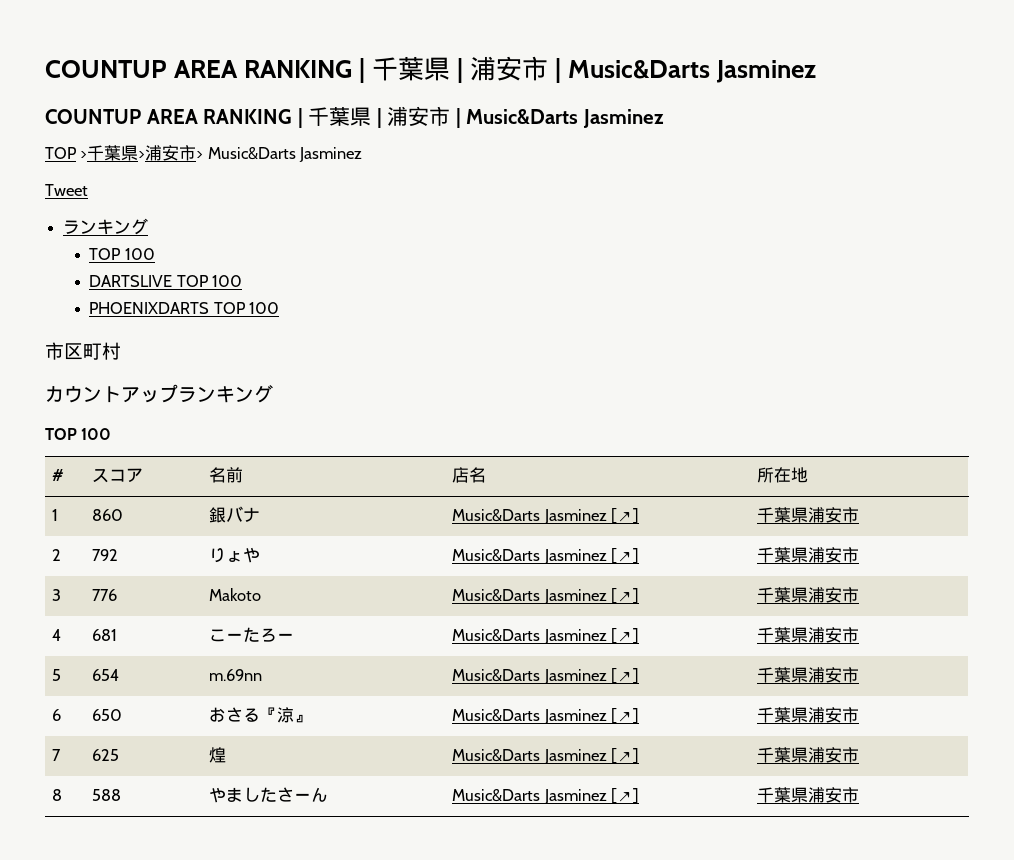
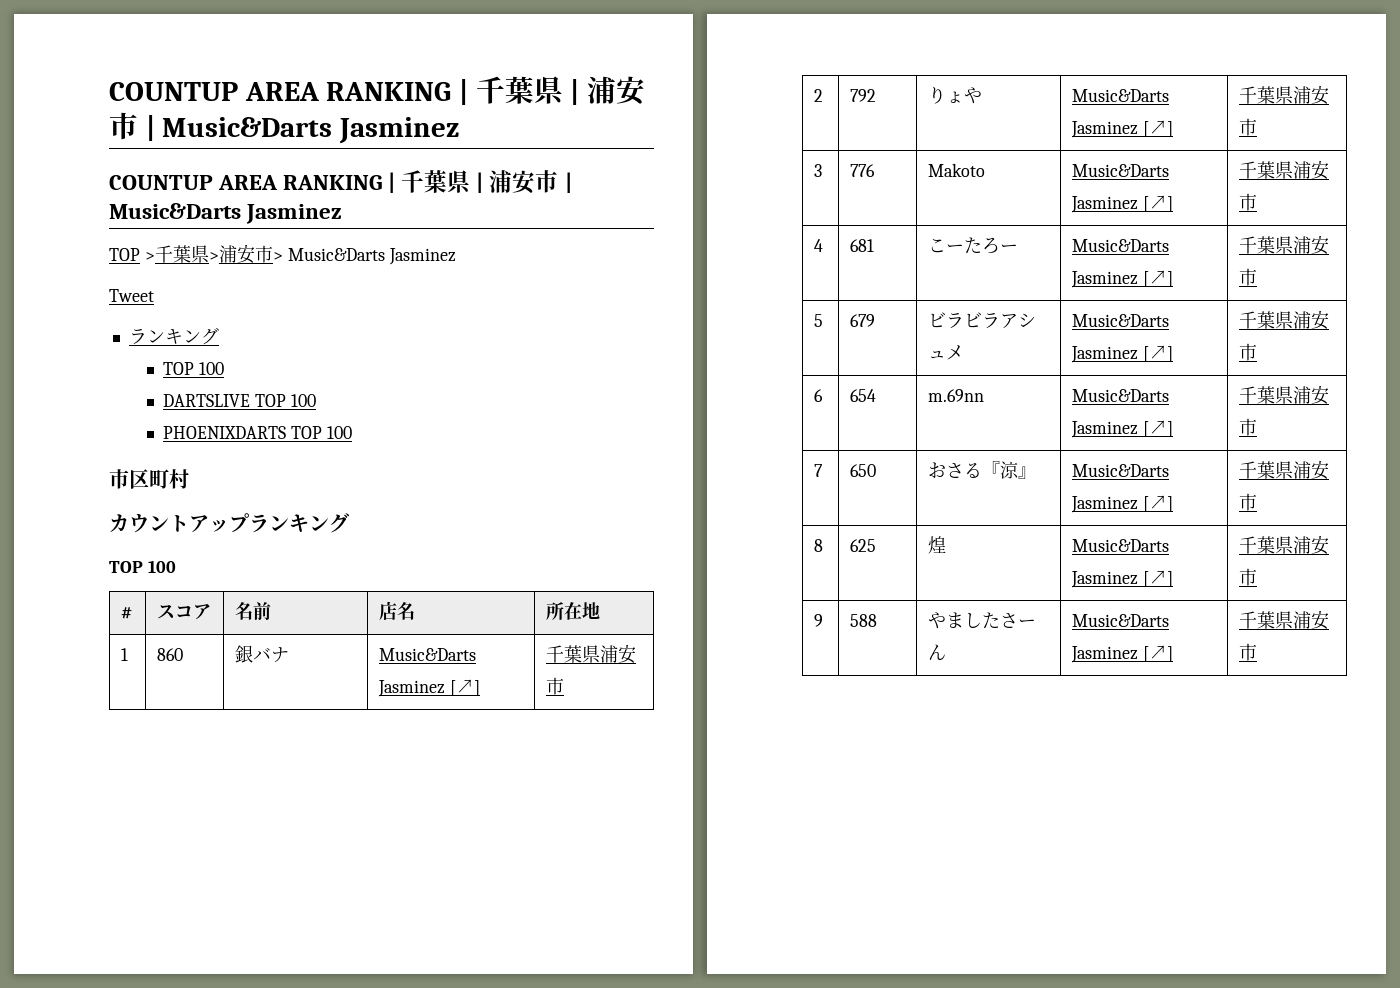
- 5 | 654 | m.69nn | Music&Darts Jasminez [↗] | 千葉県浦安市
+ 5 | 679 | ビラビラアシュメ | Music&Darts Jasminez [↗] | 千葉県浦安市
+ 6 | 654 | m.69nn | Music&Darts Jasminez [↗] | 千葉県浦安市
- 6 | 650 | おさる『涼』 | Music&Darts Jasminez [↗] | 千葉県浦安市
+ 7 | 650 | おさる『涼』 | Music&Darts Jasminez [↗] | 千葉県浦安市
- 7 | 625 | 煌 | Music&Darts Jasminez [↗] | 千葉県浦安市
+ 8 | 625 | 煌 | Music&Darts Jasminez [↗] | 千葉県浦安市
- 8 | 588 | やましたさーん | Music&Darts Jasminez [↗] | 千葉県浦安市
+ 9 | 588 | やましたさーん | Music&Darts Jasminez [↗] | 千葉県浦安市

